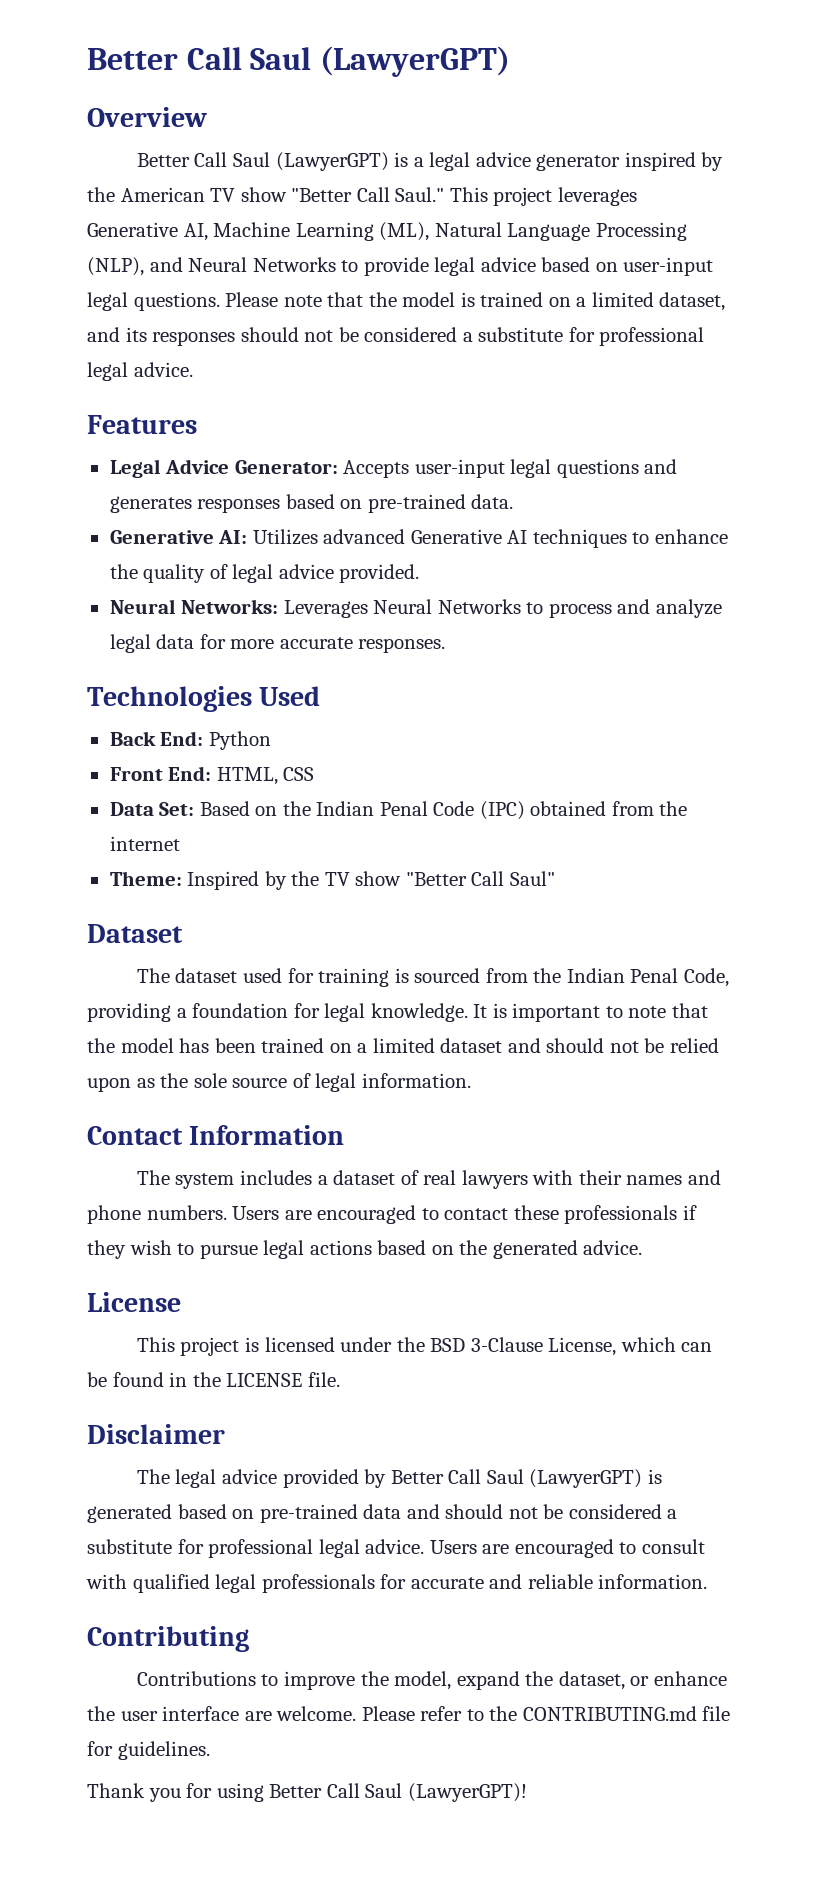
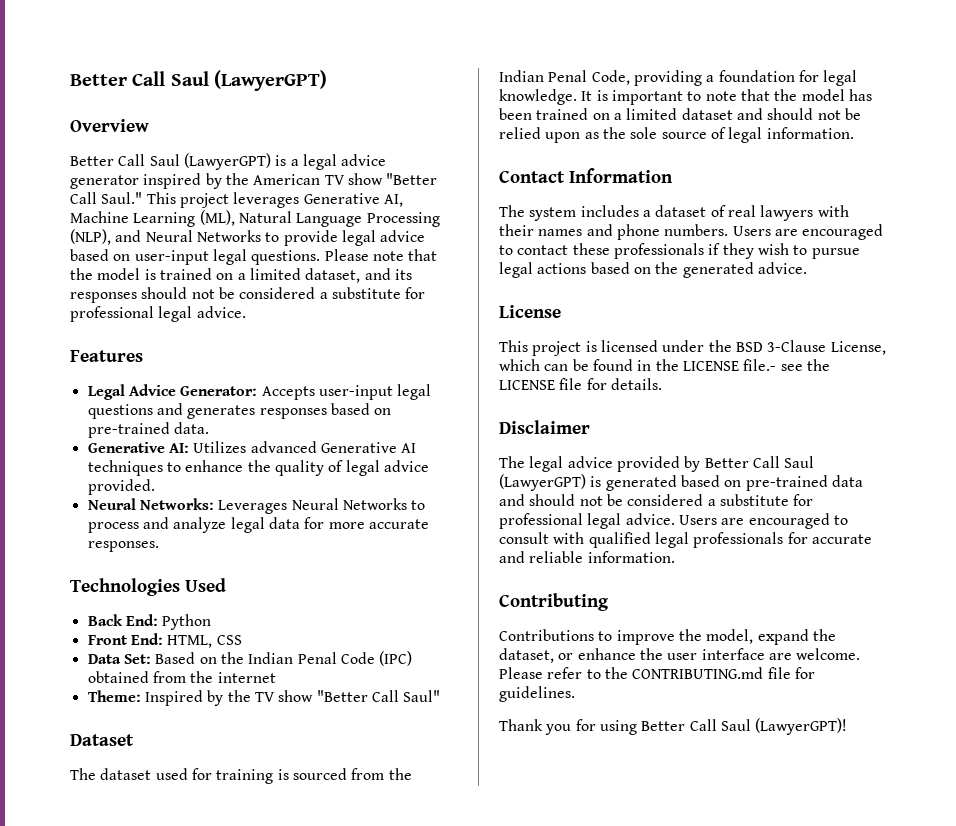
- This project is licensed under the BSD 3-Clause License, which can be found in the LICENSE file.
+ This project is licensed under the BSD 3-Clause License, which can be found in the LICENSE file.- see the LICENSE file for details.

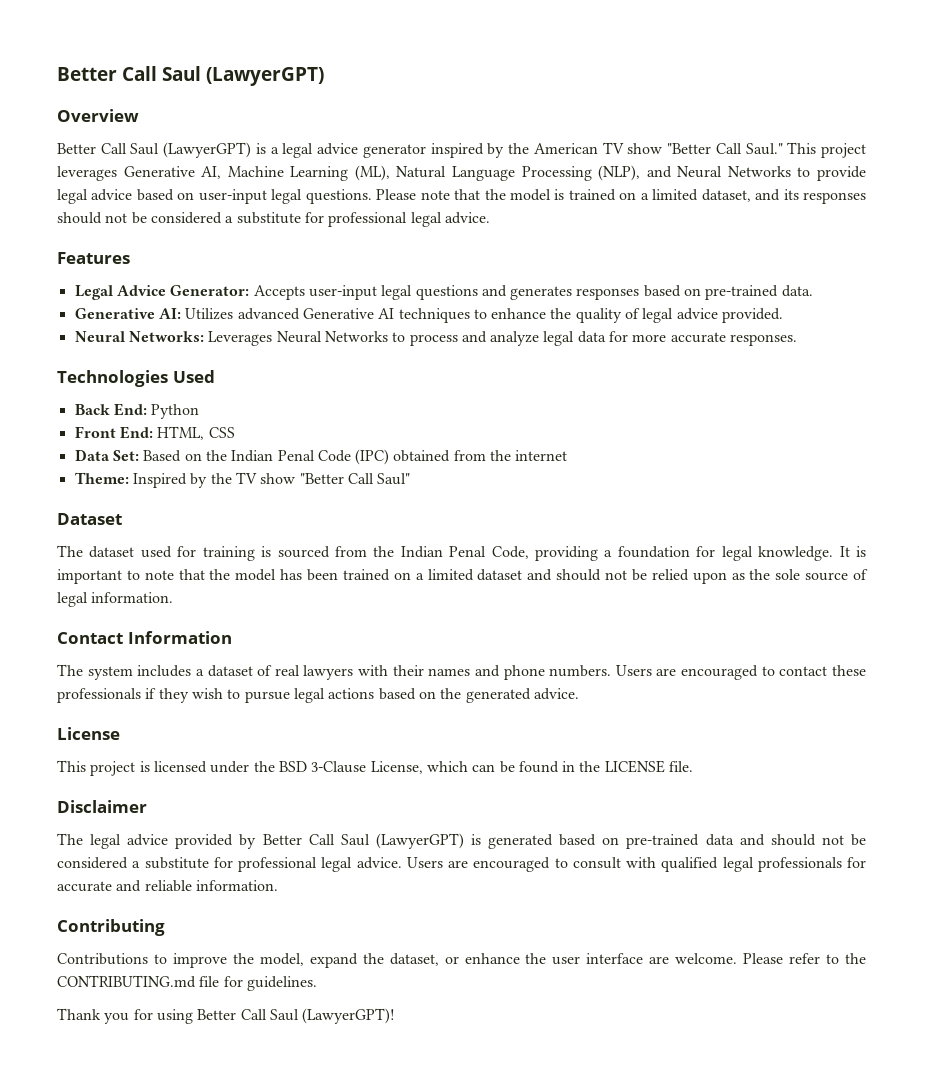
- This project is licensed under the BSD 3-Clause License, which can be found in the LICENSE file.- see the LICENSE file for details.
+ This project is licensed under the BSD 3-Clause License, which can be found in the LICENSE file.

